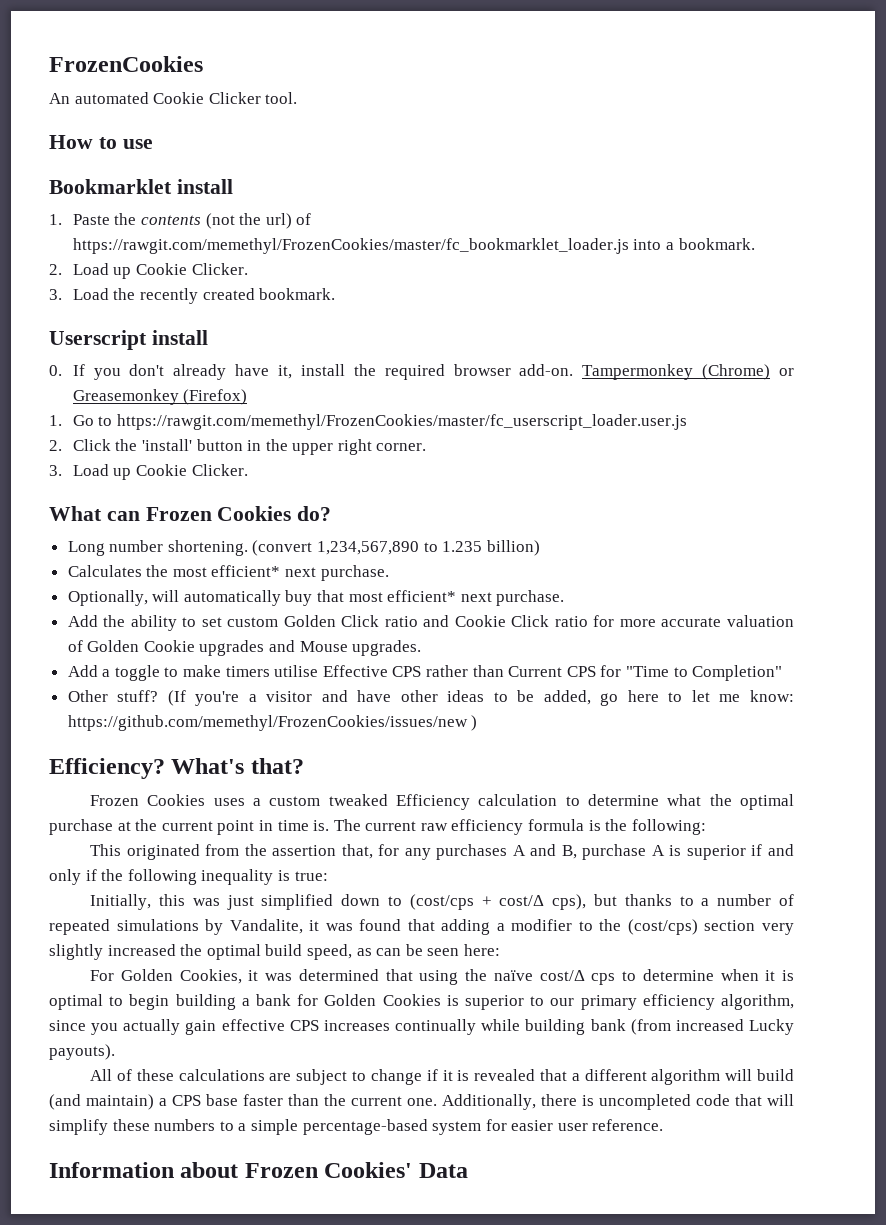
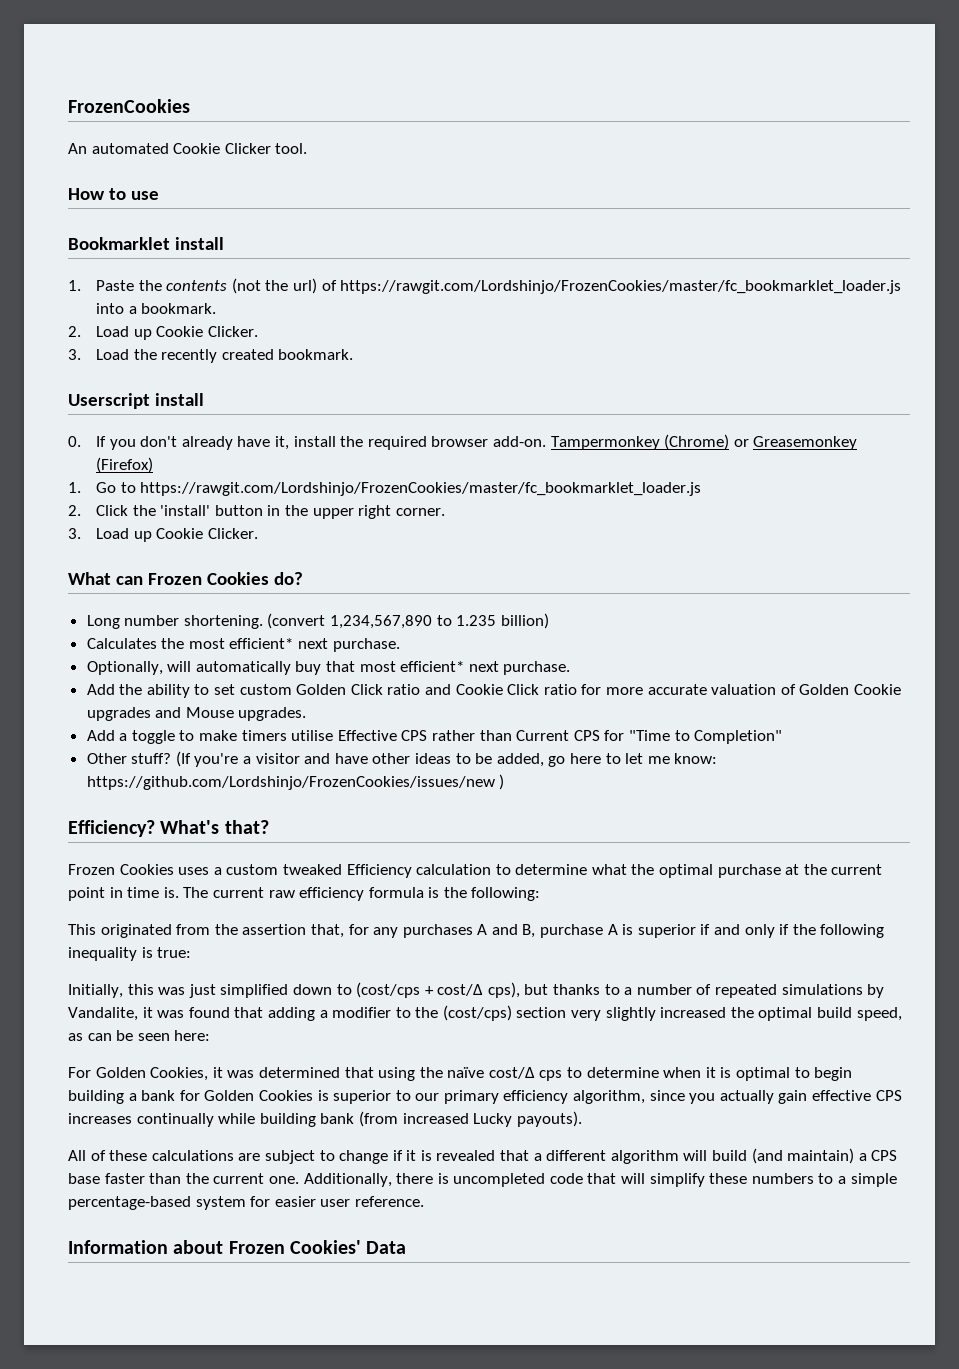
- 1. Paste the contents (not the url) of https://rawgit.com/memethyl/FrozenCookies/master/fc_bookmarklet_loader.js into a bookmark.
+ 1. Paste the contents (not the url) of https://rawgit.com/Lordshinjo/FrozenCookies/master/fc_bookmarklet_loader.js into a bookmark.
- 1. Go to https://rawgit.com/memethyl/FrozenCookies/master/fc_userscript_loader.user.js
+ 1. Go to https://rawgit.com/Lordshinjo/FrozenCookies/master/fc_bookmarklet_loader.js
- (If you're a visitor and have other ideas to be added, go here to let me know: https://github.com/memethyl/FrozenCookies/issues/new )
+ (If you're a visitor and have other ideas to be added, go here to let me know: https://github.com/Lordshinjo/FrozenCookies/issues/new )

